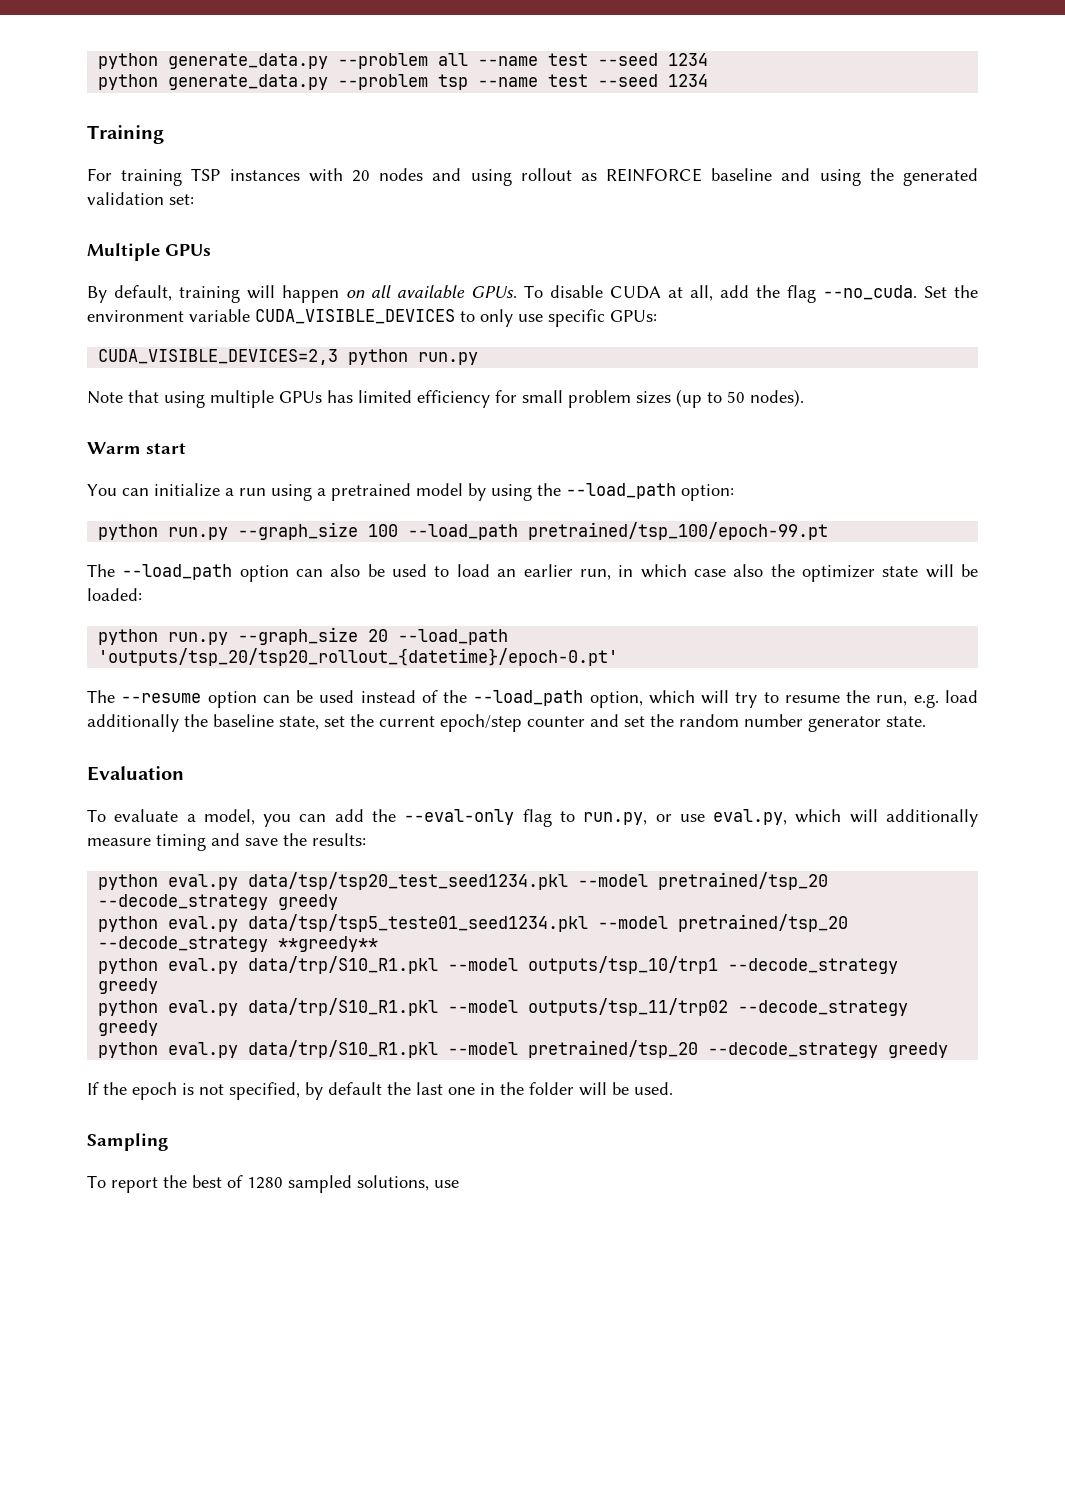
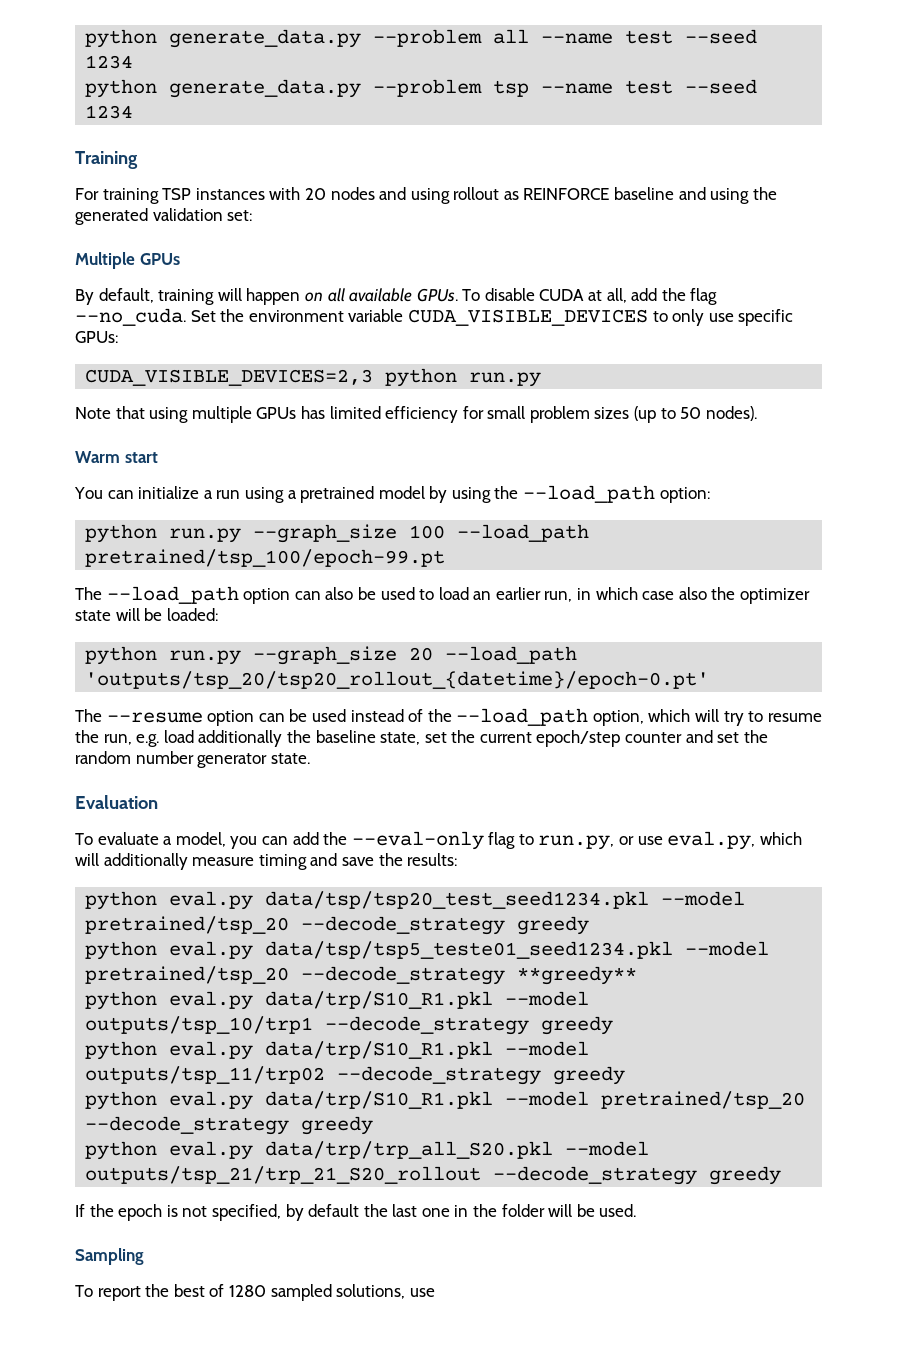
+ python eval.py data/trp/trp_all_S20.pkl --model outputs/tsp_21/trp_21_S20_rollout --decode_strategy greedy

